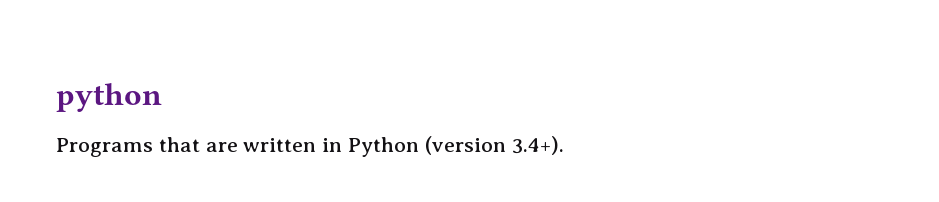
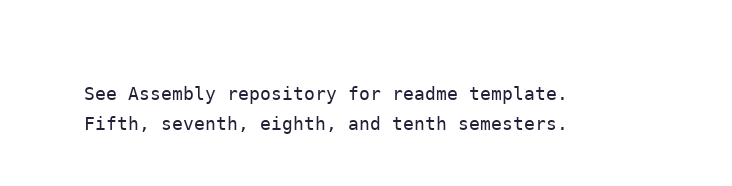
- python
- Programs that are written in Python (version 3.4+).
+ See Assembly repository for readme template.
+ Fifth, seventh, eighth, and tenth semesters.

